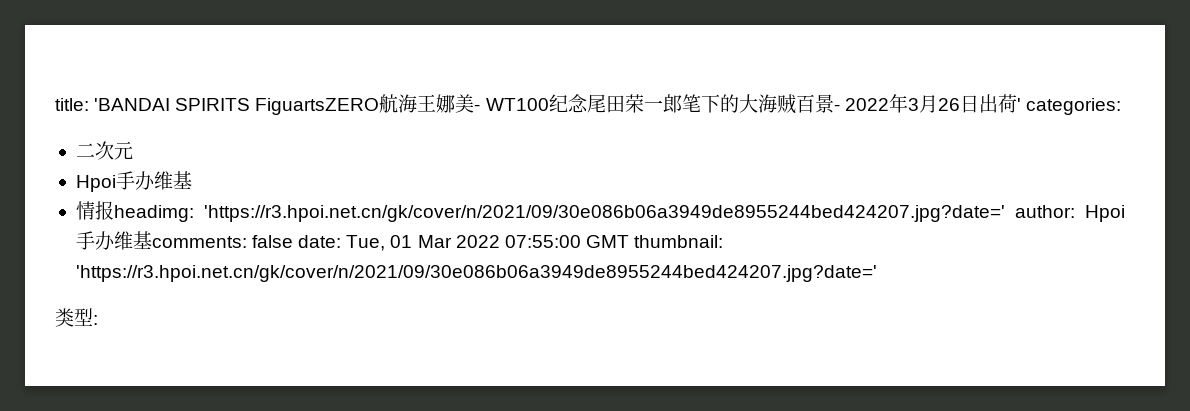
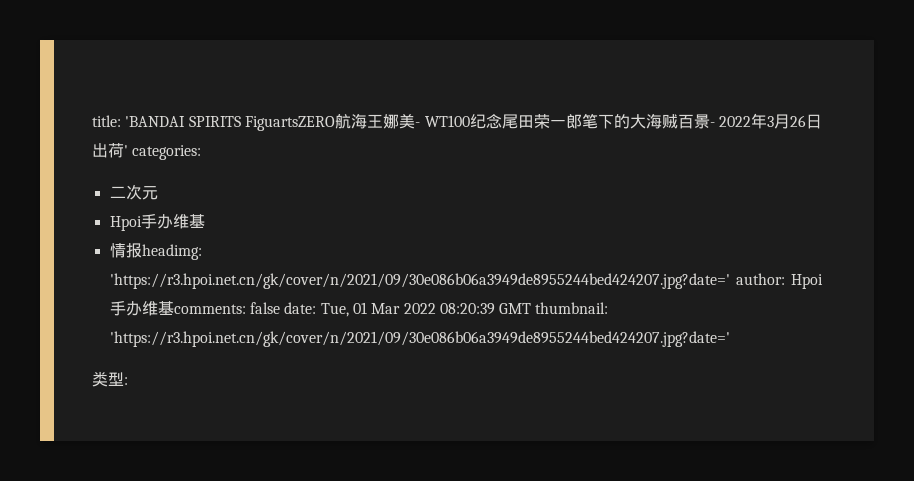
- 情报headimg: 'https://r3.hpoi.net.cn/gk/cover/n/2021/09/30e086b06a3949de8955244bed424207.jpg?date=' author: Hpoi手办维基comments: false date: Tue, 01 Mar 2022 07:55:00 GMT thumbnail: 'https://r3.hpoi.net.cn/gk/cover/n/2021/09/30e086b06a3949de8955244bed424207.jpg?date='
+ 情报headimg: 'https://r3.hpoi.net.cn/gk/cover/n/2021/09/30e086b06a3949de8955244bed424207.jpg?date=' author: Hpoi手办维基comments: false date: Tue, 01 Mar 2022 08:20:39 GMT thumbnail: 'https://r3.hpoi.net.cn/gk/cover/n/2021/09/30e086b06a3949de8955244bed424207.jpg?date='

